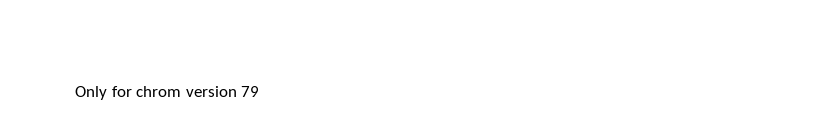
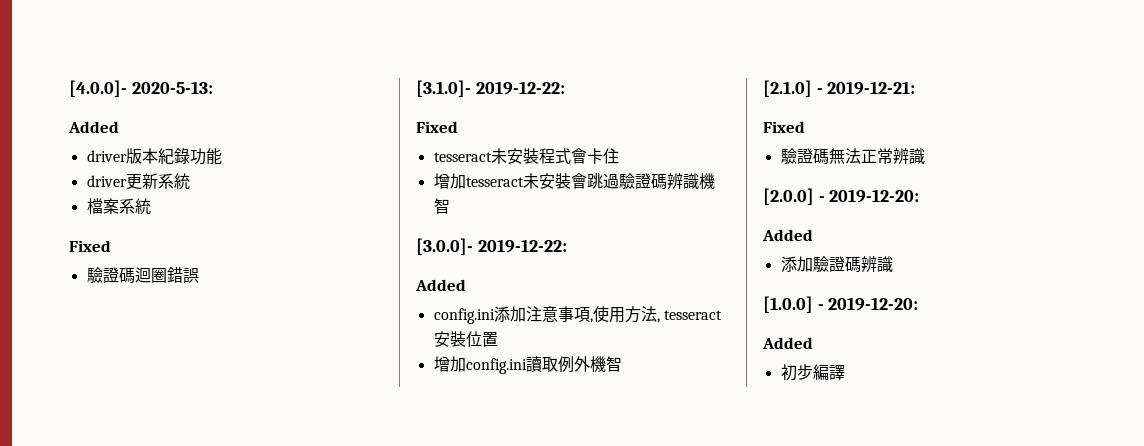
- Only for chrom version 79
+ [4.0.0]- 2020-5-13:
+ Added
+ driver版本紀錄功能
+ driver更新系統
+ 檔案系統
+ Fixed
+ 驗證碼迴圈錯誤
+ [3.1.0]- 2019-12-22:
+ Fixed
+ tesseract未安裝程式會卡住
+ 增加tesseract未安裝會跳過驗證碼辨識機智
+ [3.0.0]- 2019-12-22:
+ Added
+ config.ini添加注意事項,使用方法, tesseract安裝位置
+ 增加config.ini讀取例外機智
+ [2.1.0] - 2019-12-21:
+ Fixed
+ 驗證碼無法正常辨識
+ [2.0.0] - 2019-12-20:
+ Added
+ 添加驗證碼辨識
+ [1.0.0] - 2019-12-20:
+ Added
+ 初步編譯

